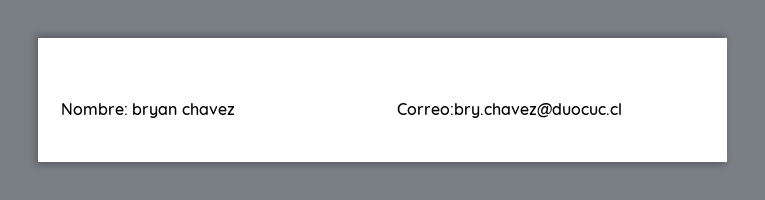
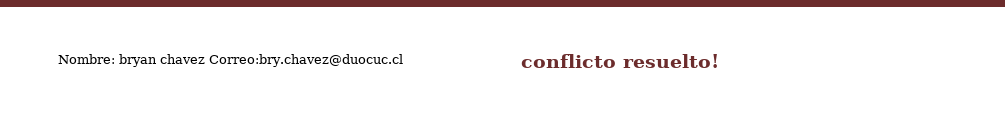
+ conflicto resuelto!

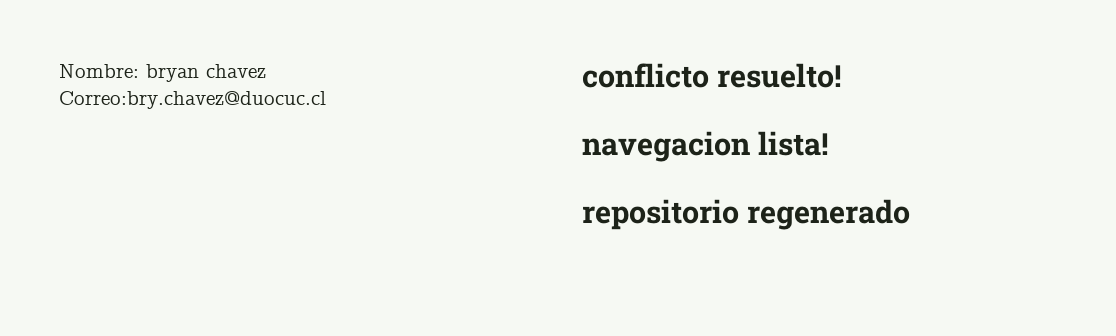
+ navegacion lista!
+ repositorio regenerado

